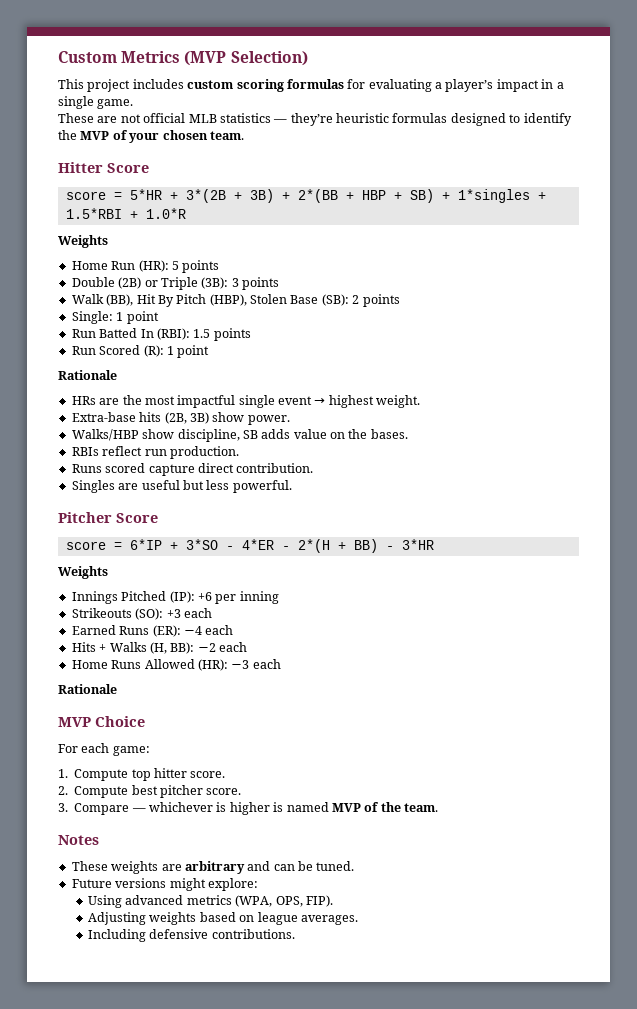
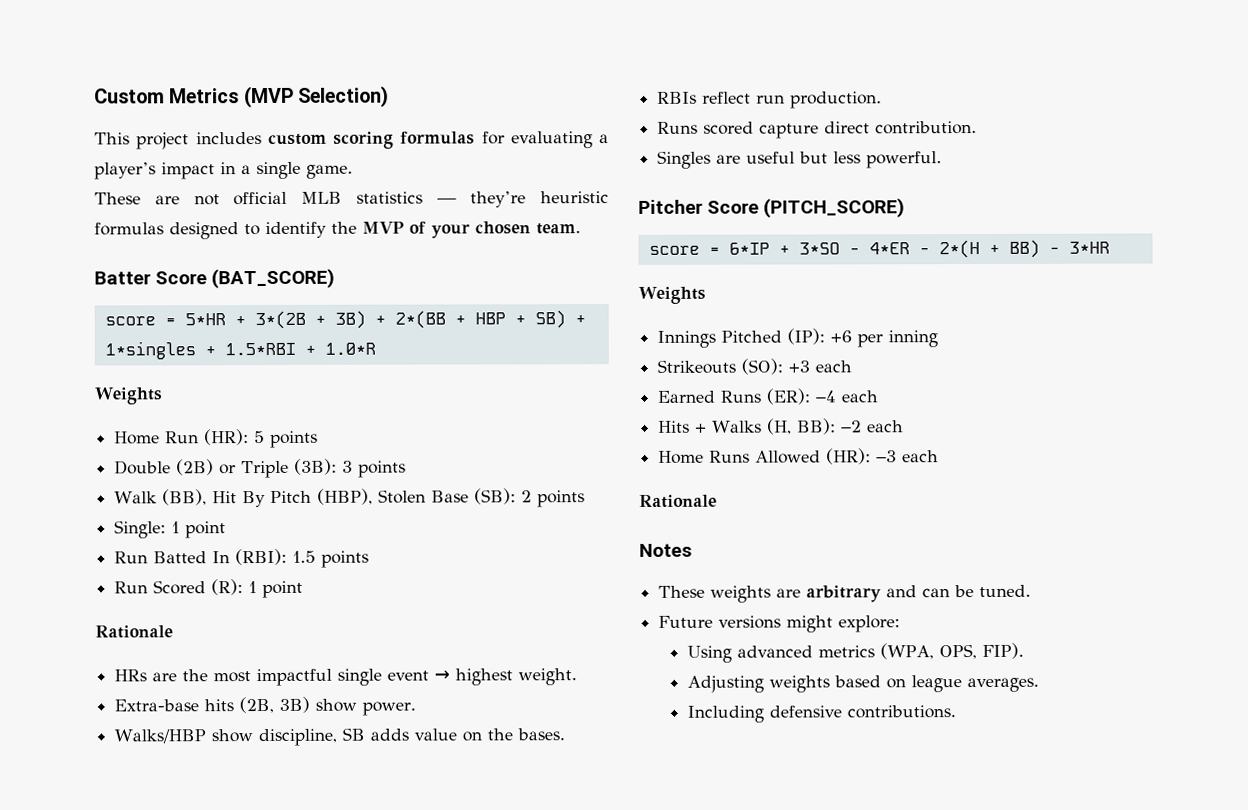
- Hitter Score
+ Batter Score (BAT_SCORE)
- Pitcher Score
+ Pitcher Score (PITCH_SCORE)
- MVP Choice
- For each game:
- 1. Compute top hitter score.
- 2. Compute best pitcher score.
- 3. Compare — whichever is higher is named MVP of the team.

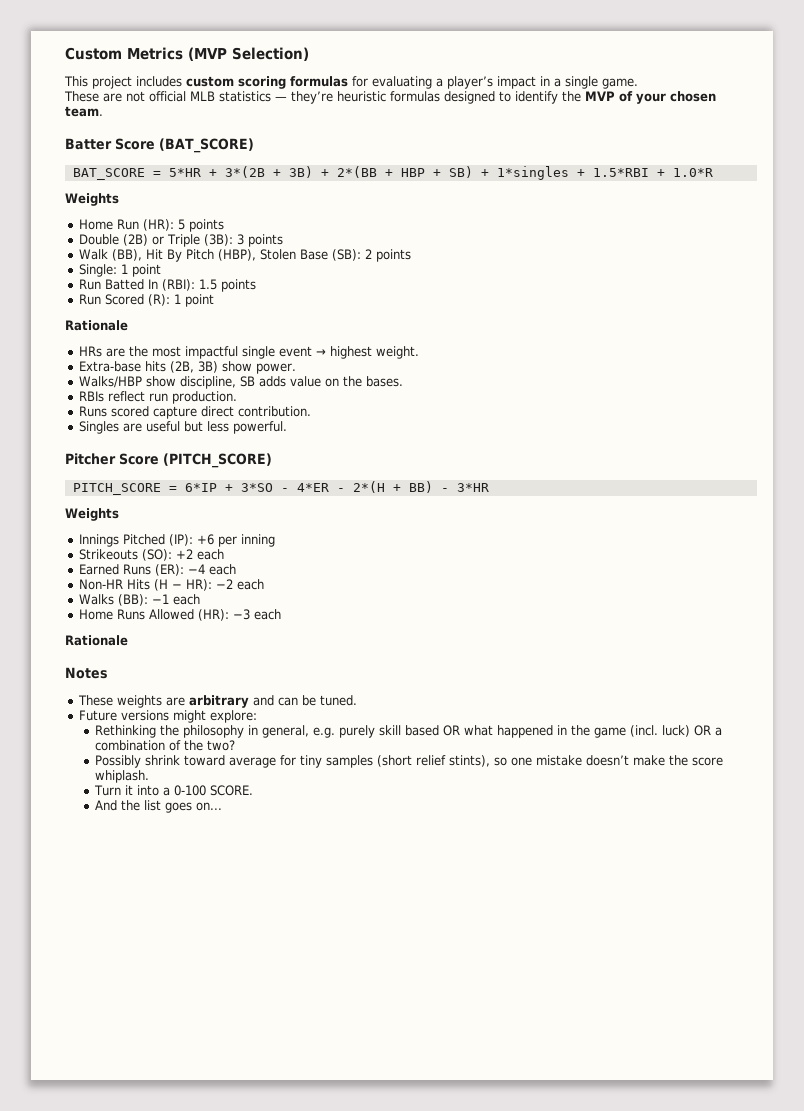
- score = 5*HR + 3*(2B + 3B) + 2*(BB + HBP + SB) + 1*singles + 1.5*RBI + 1.0*R
+ BAT_SCORE = 5*HR + 3*(2B + 3B) + 2*(BB + HBP + SB) + 1*singles + 1.5*RBI + 1.0*R
- score = 6*IP + 3*SO - 4*ER - 2*(H + BB) - 3*HR
+ PITCH_SCORE = 6*IP + 3*SO - 4*ER - 2*(H + BB) - 3*HR
- Strikeouts (SO): +3 each
+ Strikeouts (SO): +2 each
- Hits + Walks (H, BB): −2 each
+ Non-HR Hits (H − HR): −2 each
+ Walks (BB): −1 each
- Using advanced metrics (WPA, OPS, FIP).
- Adjusting weights based on league averages.
- Including defensive contributions.
+ Rethinking the philosophy in general, e.g. purely skill based OR what happened in the game (incl. luck) OR a combination of the two?
+ Possibly shrink toward average for tiny samples (short relief stints), so one mistake doesn’t make the score whiplash.
+ Turn it into a 0-100 SCORE.
+ And the list goes on...

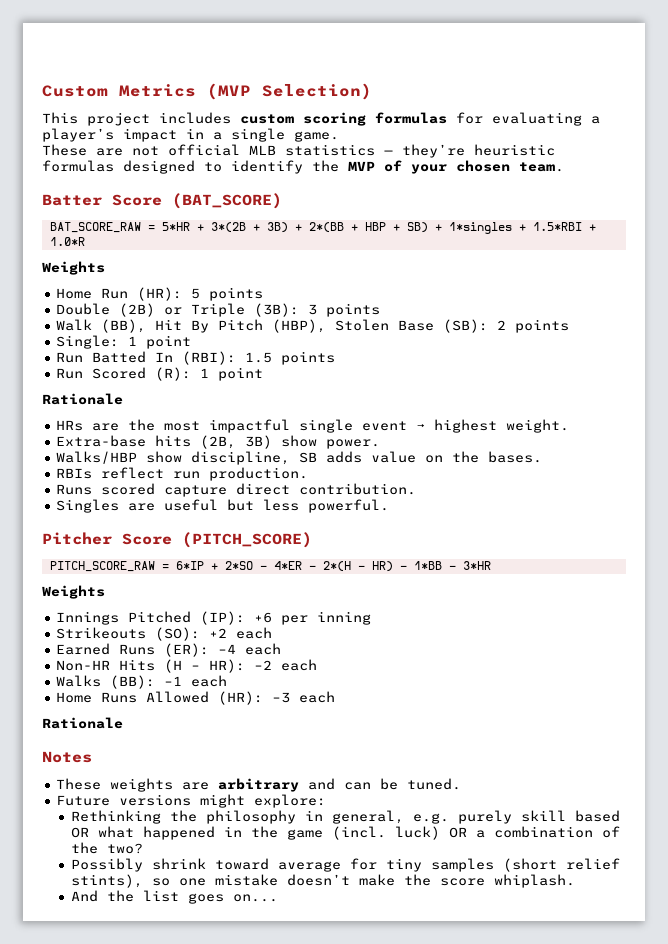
- BAT_SCORE = 5*HR + 3*(2B + 3B) + 2*(BB + HBP + SB) + 1*singles + 1.5*RBI + 1.0*R
+ BAT_SCORE_RAW = 5*HR + 3*(2B + 3B) + 2*(BB + HBP + SB) + 1*singles + 1.5*RBI + 1.0*R
- PITCH_SCORE = 6*IP + 3*SO - 4*ER - 2*(H + BB) - 3*HR
+ PITCH_SCORE_RAW = 6*IP + 2*SO - 4*ER - 2*(H - HR) - 1*BB - 3*HR
- Turn it into a 0-100 SCORE.

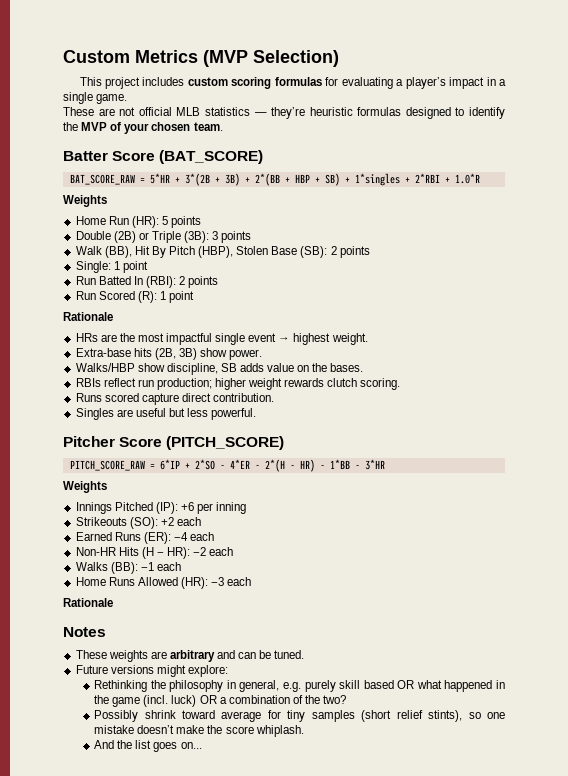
- BAT_SCORE_RAW = 5*HR + 3*(2B + 3B) + 2*(BB + HBP + SB) + 1*singles + 1.5*RBI + 1.0*R
+ BAT_SCORE_RAW = 5*HR + 3*(2B + 3B) + 2*(BB + HBP + SB) + 1*singles + 2*RBI + 1.0*R
- Run Batted In (RBI): 1.5 points
+ Run Batted In (RBI): 2 points
- RBIs reflect run production.
+ RBIs reflect run production; higher weight rewards clutch scoring.

